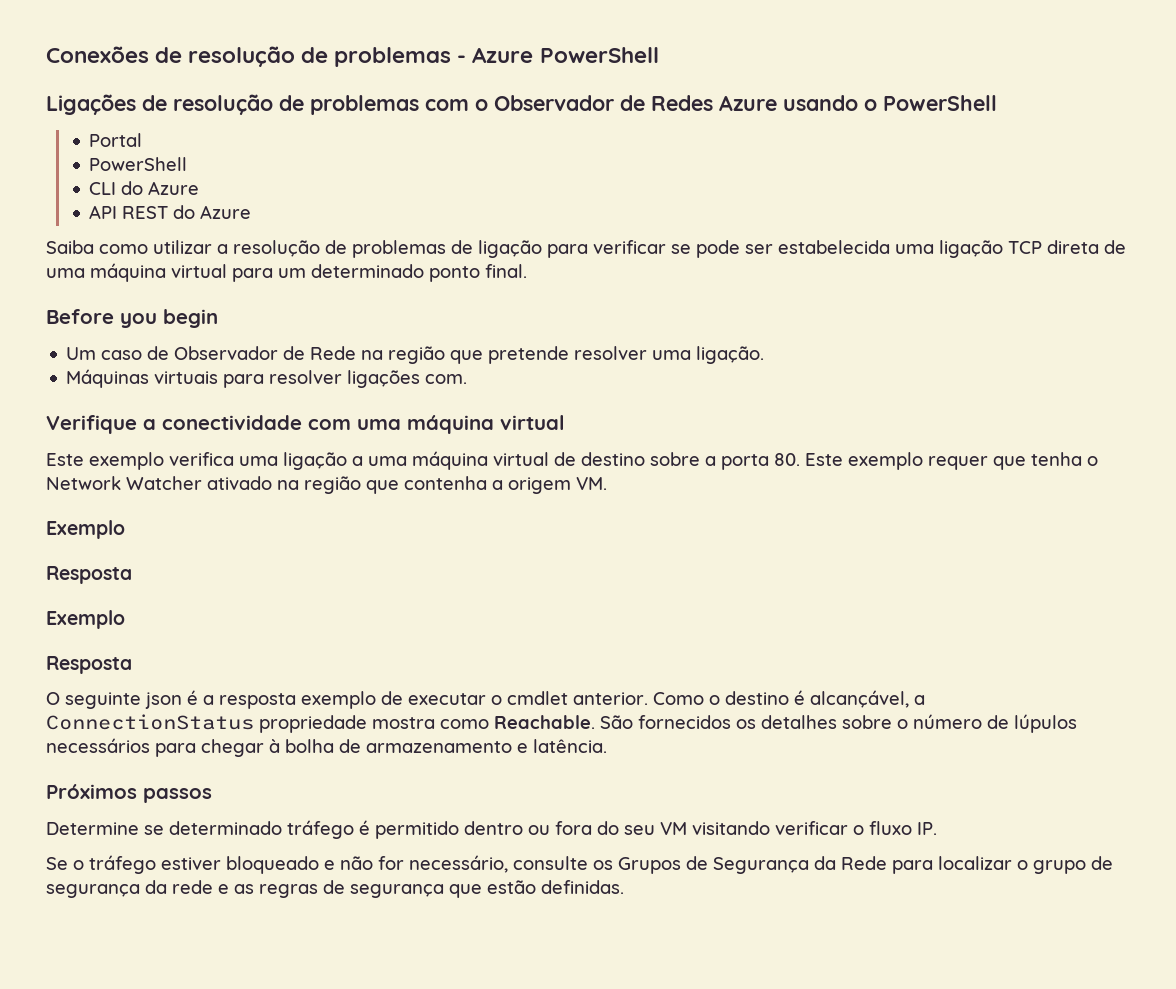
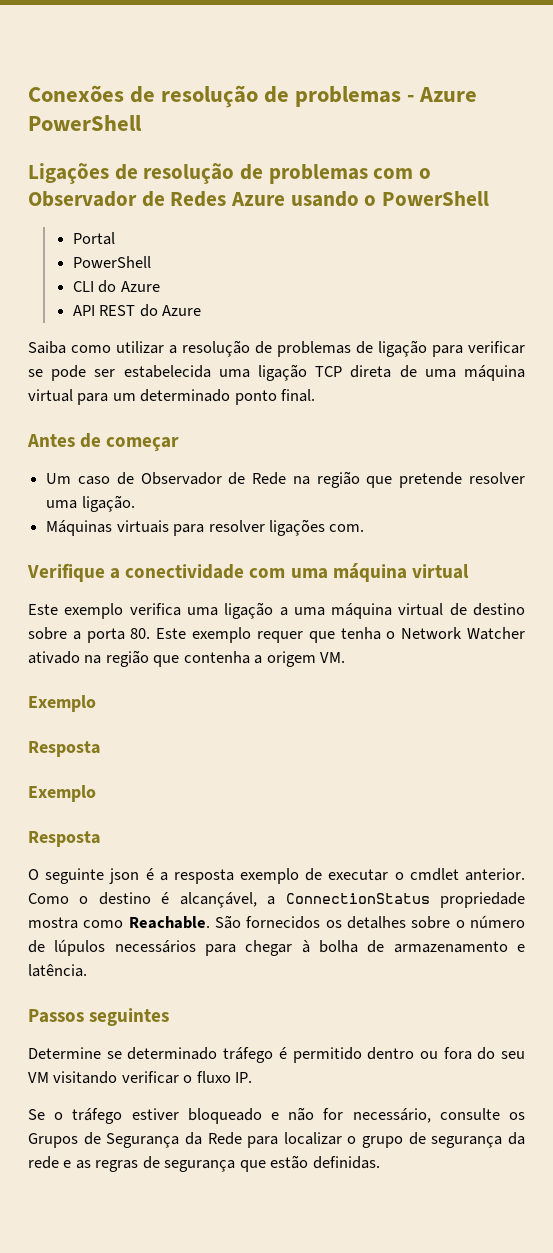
- Before you begin
+ Antes de começar
- Próximos passos
+ Passos seguintes

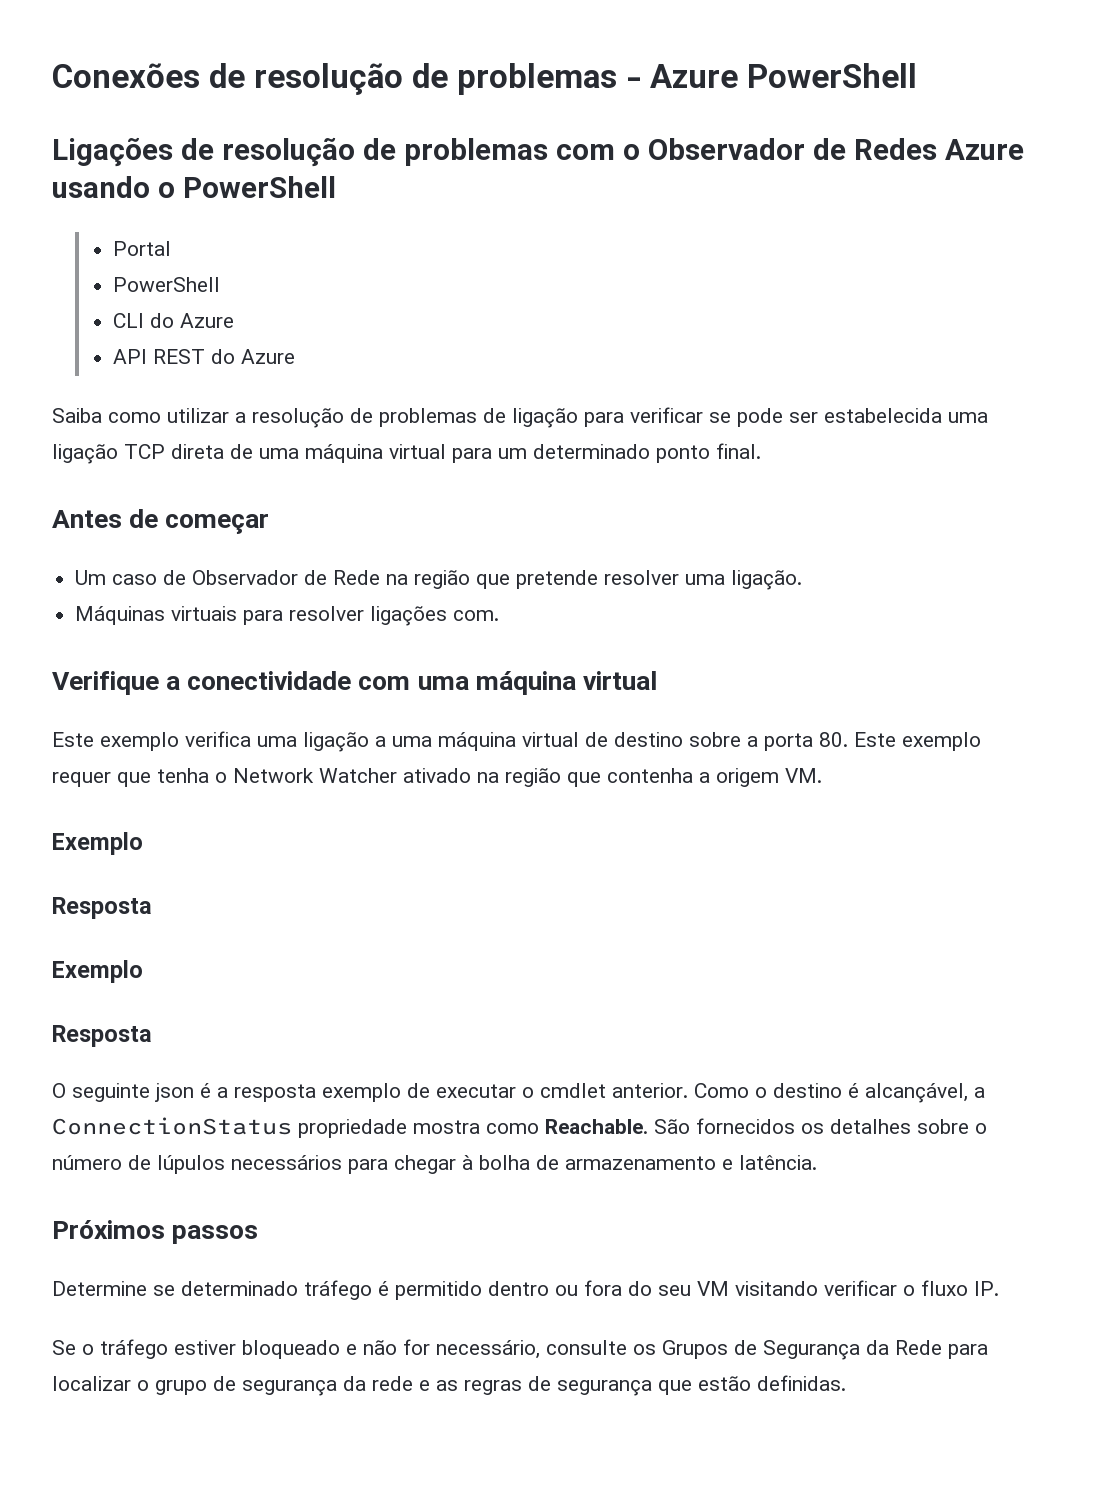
- Passos seguintes
+ Próximos passos

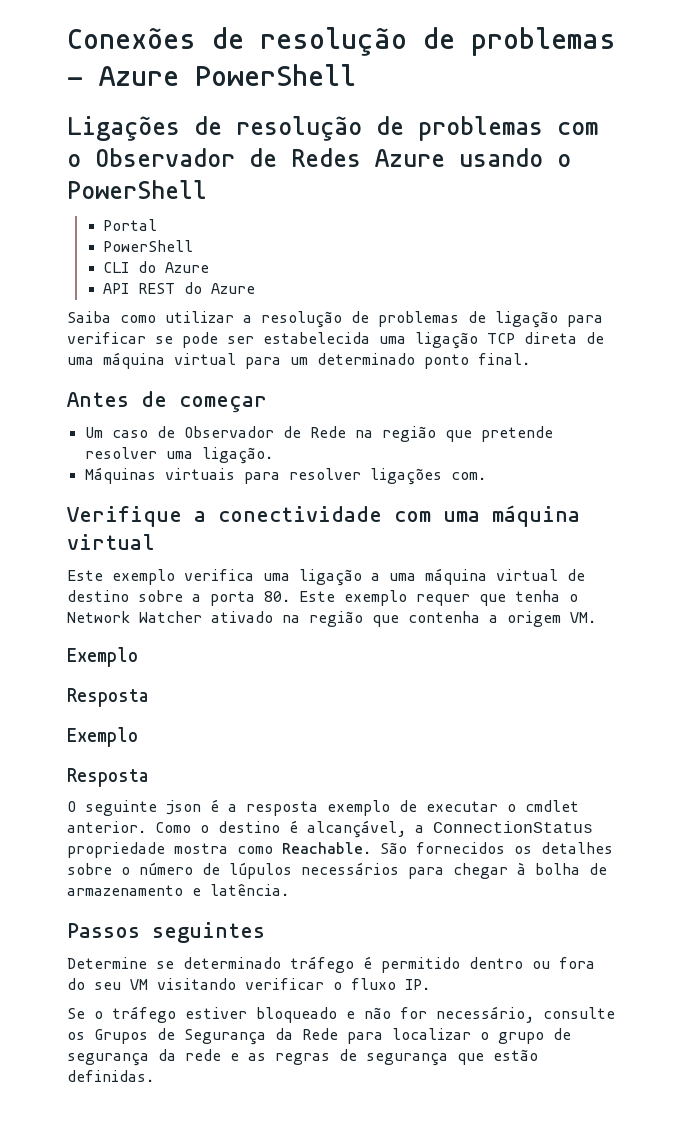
- Próximos passos
+ Passos seguintes

